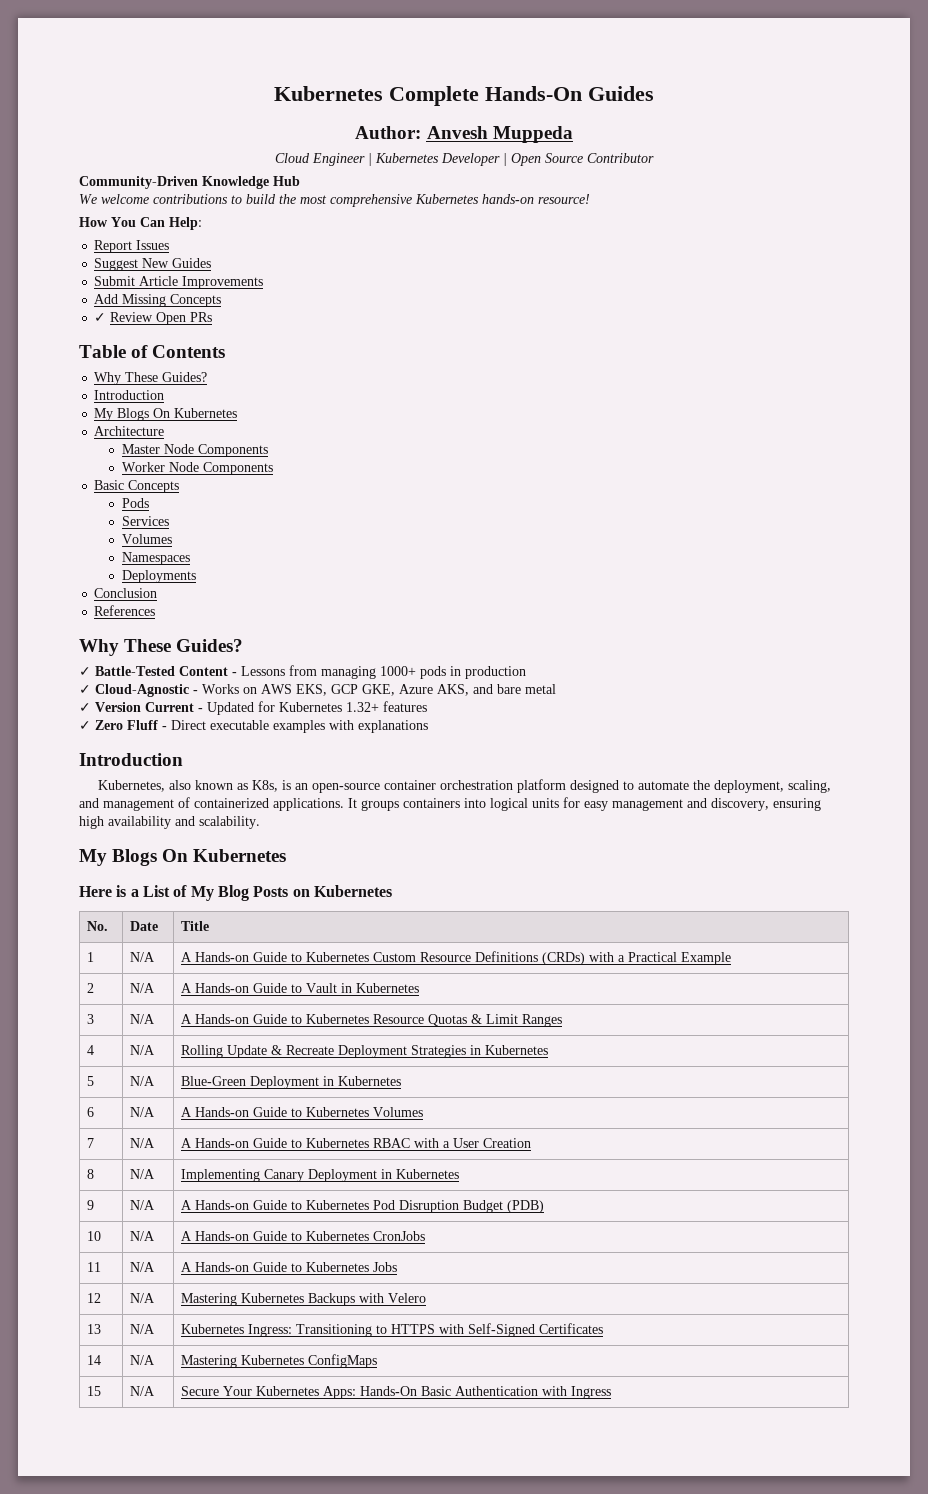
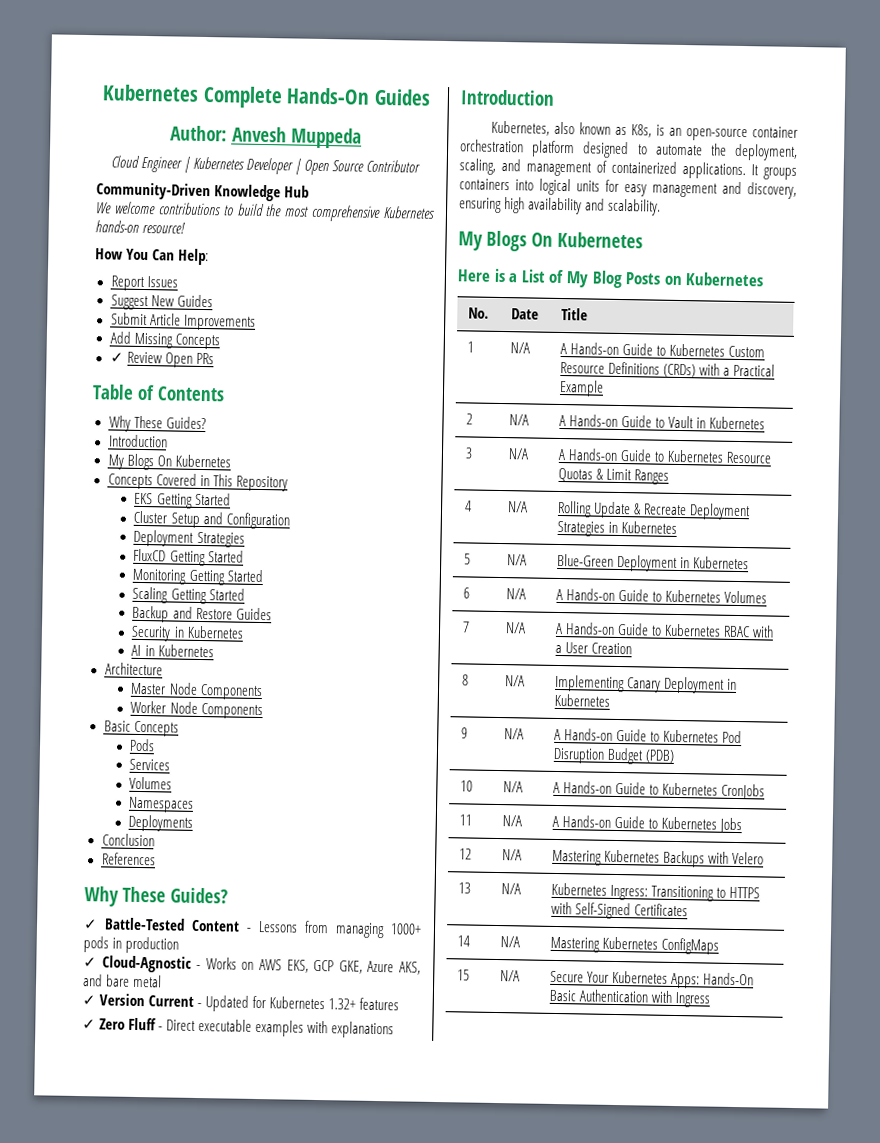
+ Concepts Covered in This Repository
+ EKS Getting Started
+ Cluster Setup and Configuration
+ Deployment Strategies
+ FluxCD Getting Started
+ Monitoring Getting Started
+ Scaling Getting Started
+ Backup and Restore Guides
+ Security in Kubernetes
+ AI in Kubernetes

